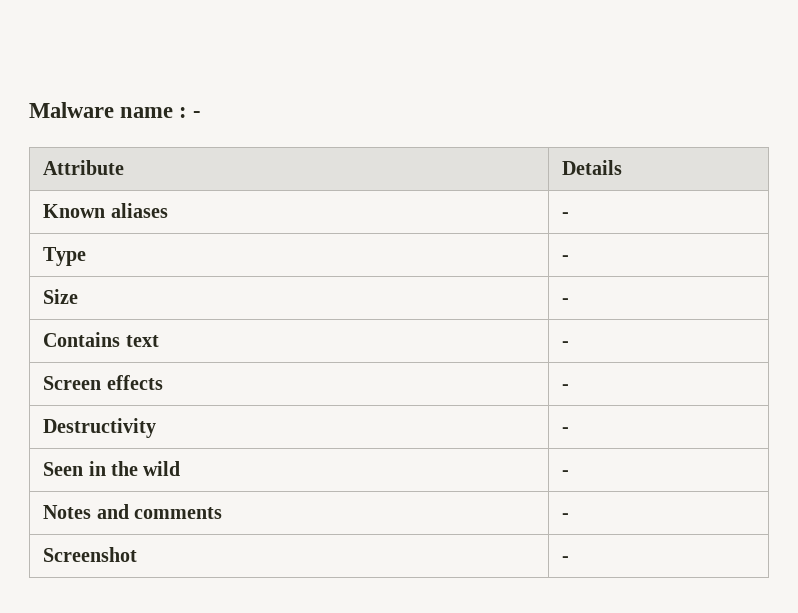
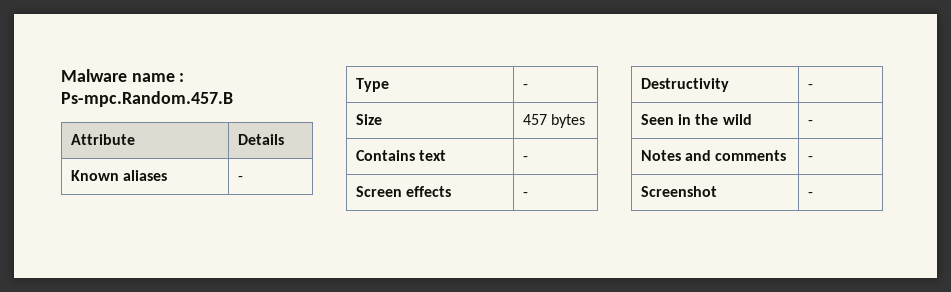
- Malware name : -
+ Malware name : Ps-mpc.Random.457.B
- Size | -
+ Size | 457 bytes

